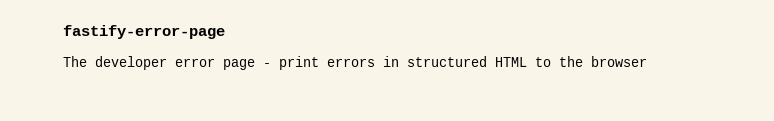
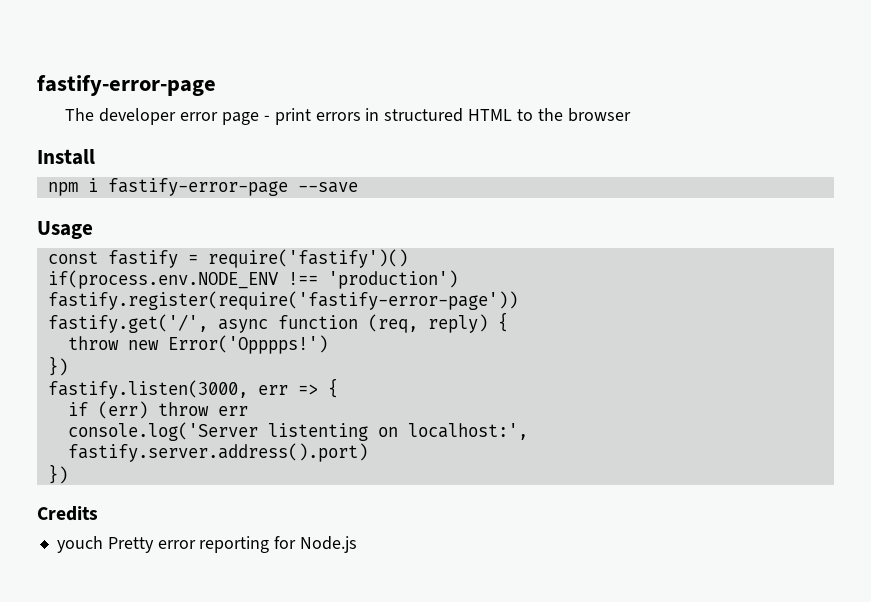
+ Install
+ npm i fastify-error-page --save
+ Usage
+ const fastify = require('fastify')()
+ if(process.env.NODE_ENV !== 'production') fastify.register(require('fastify-error-page'))
+ fastify.get('/', async function (req, reply) {
+ throw new Error('Opppps!')
+ })
+ fastify.listen(3000, err => {
+ if (err) throw err
+ console.log('Server listenting on localhost:', fastify.server.address().port)
+ })
+ Credits
+ youch Pretty error reporting for Node.js

